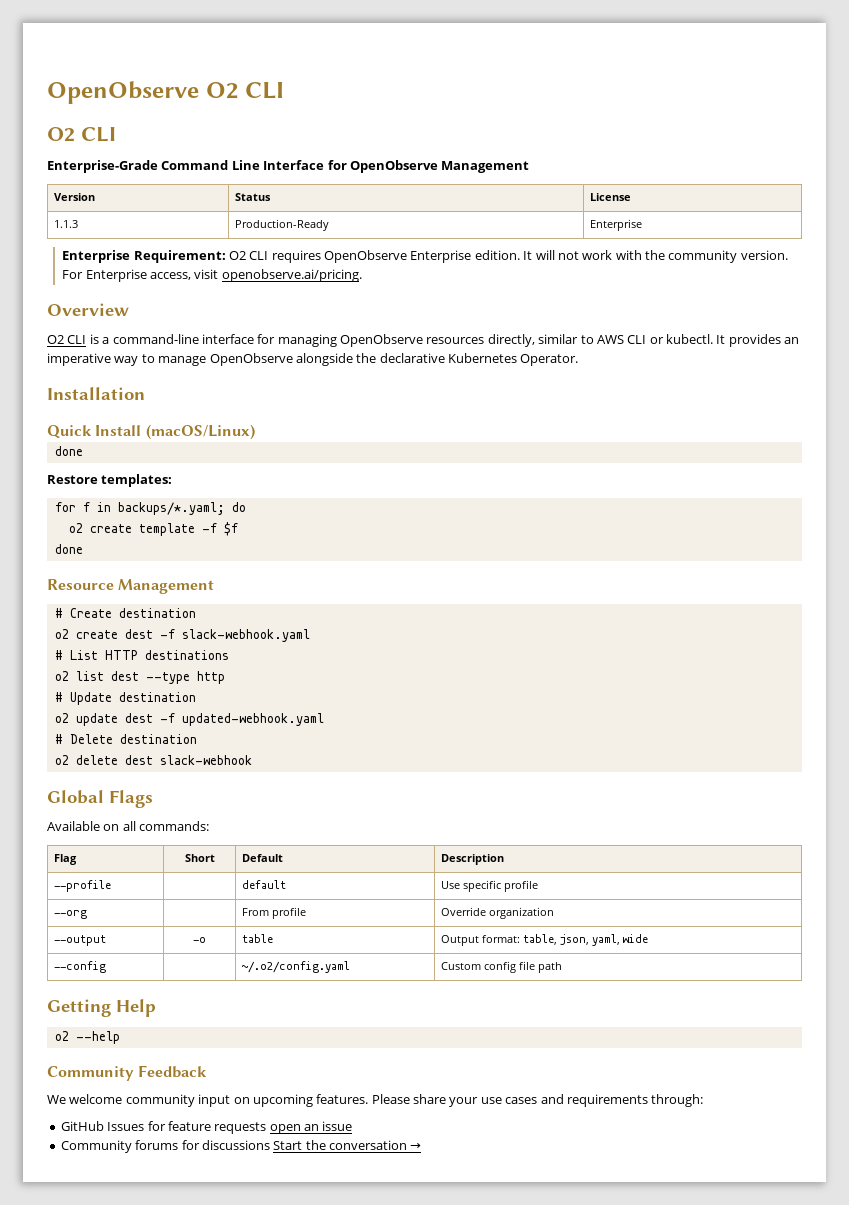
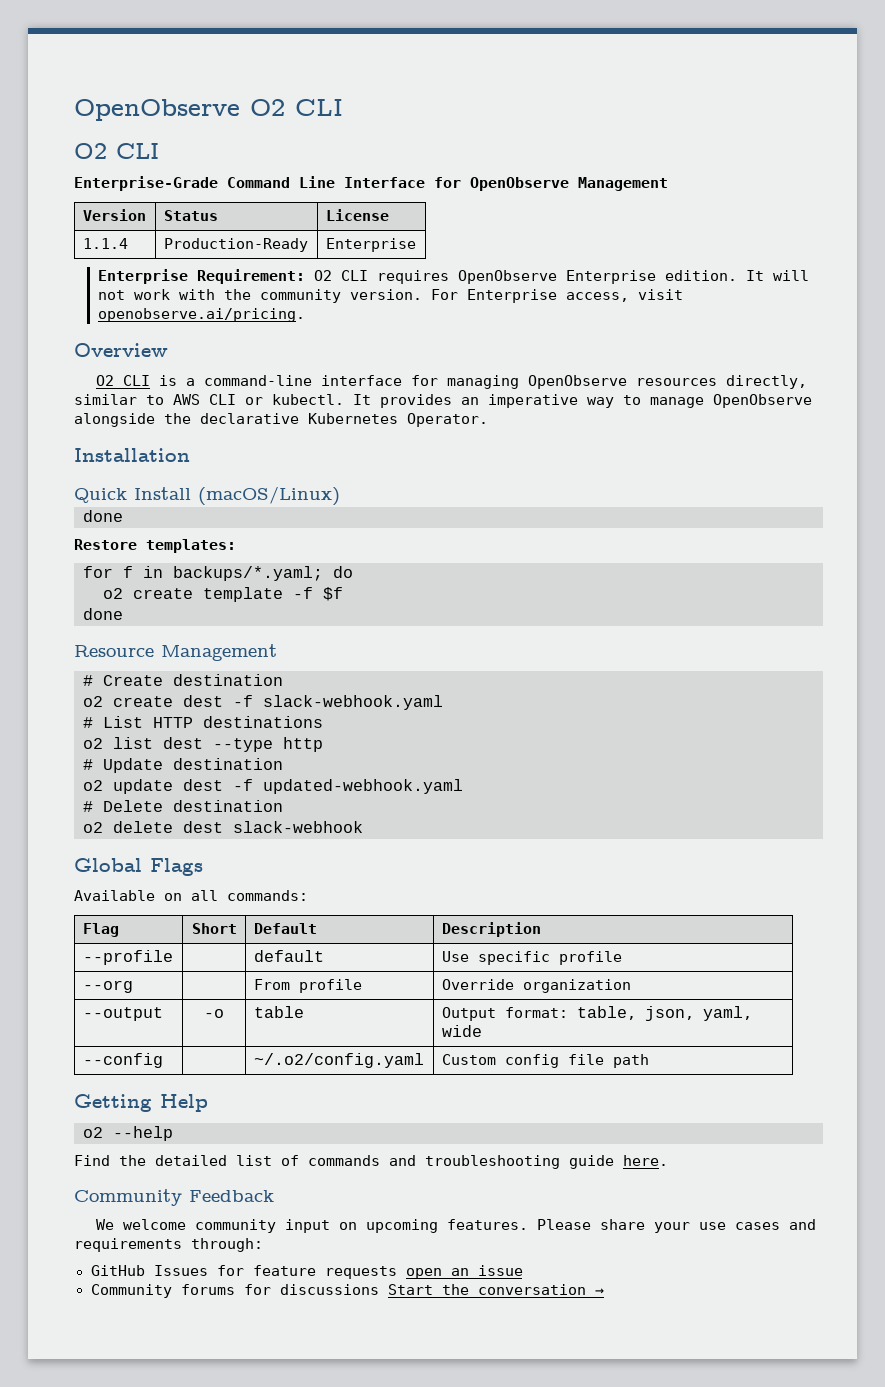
- 1.1.3 | Production-Ready | Enterprise
+ 1.1.4 | Production-Ready | Enterprise
+ Find the detailed list of commands and troubleshooting guide here.

